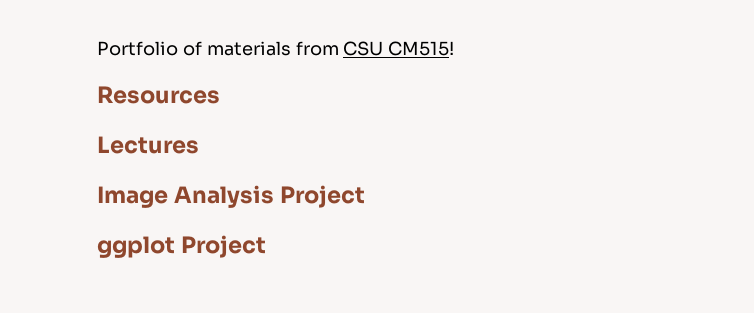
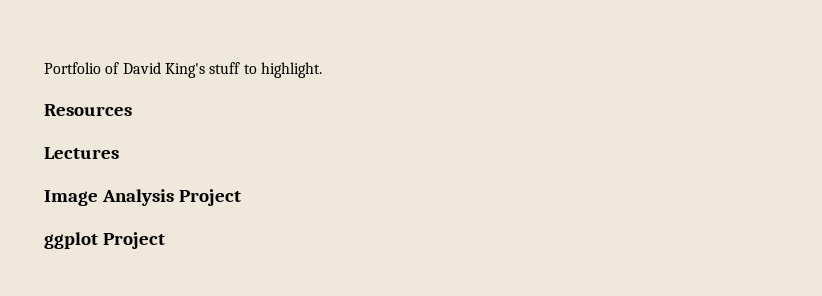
- Portfolio of materials from CSU CM515!
+ Portfolio of David King's stuff to highlight.

